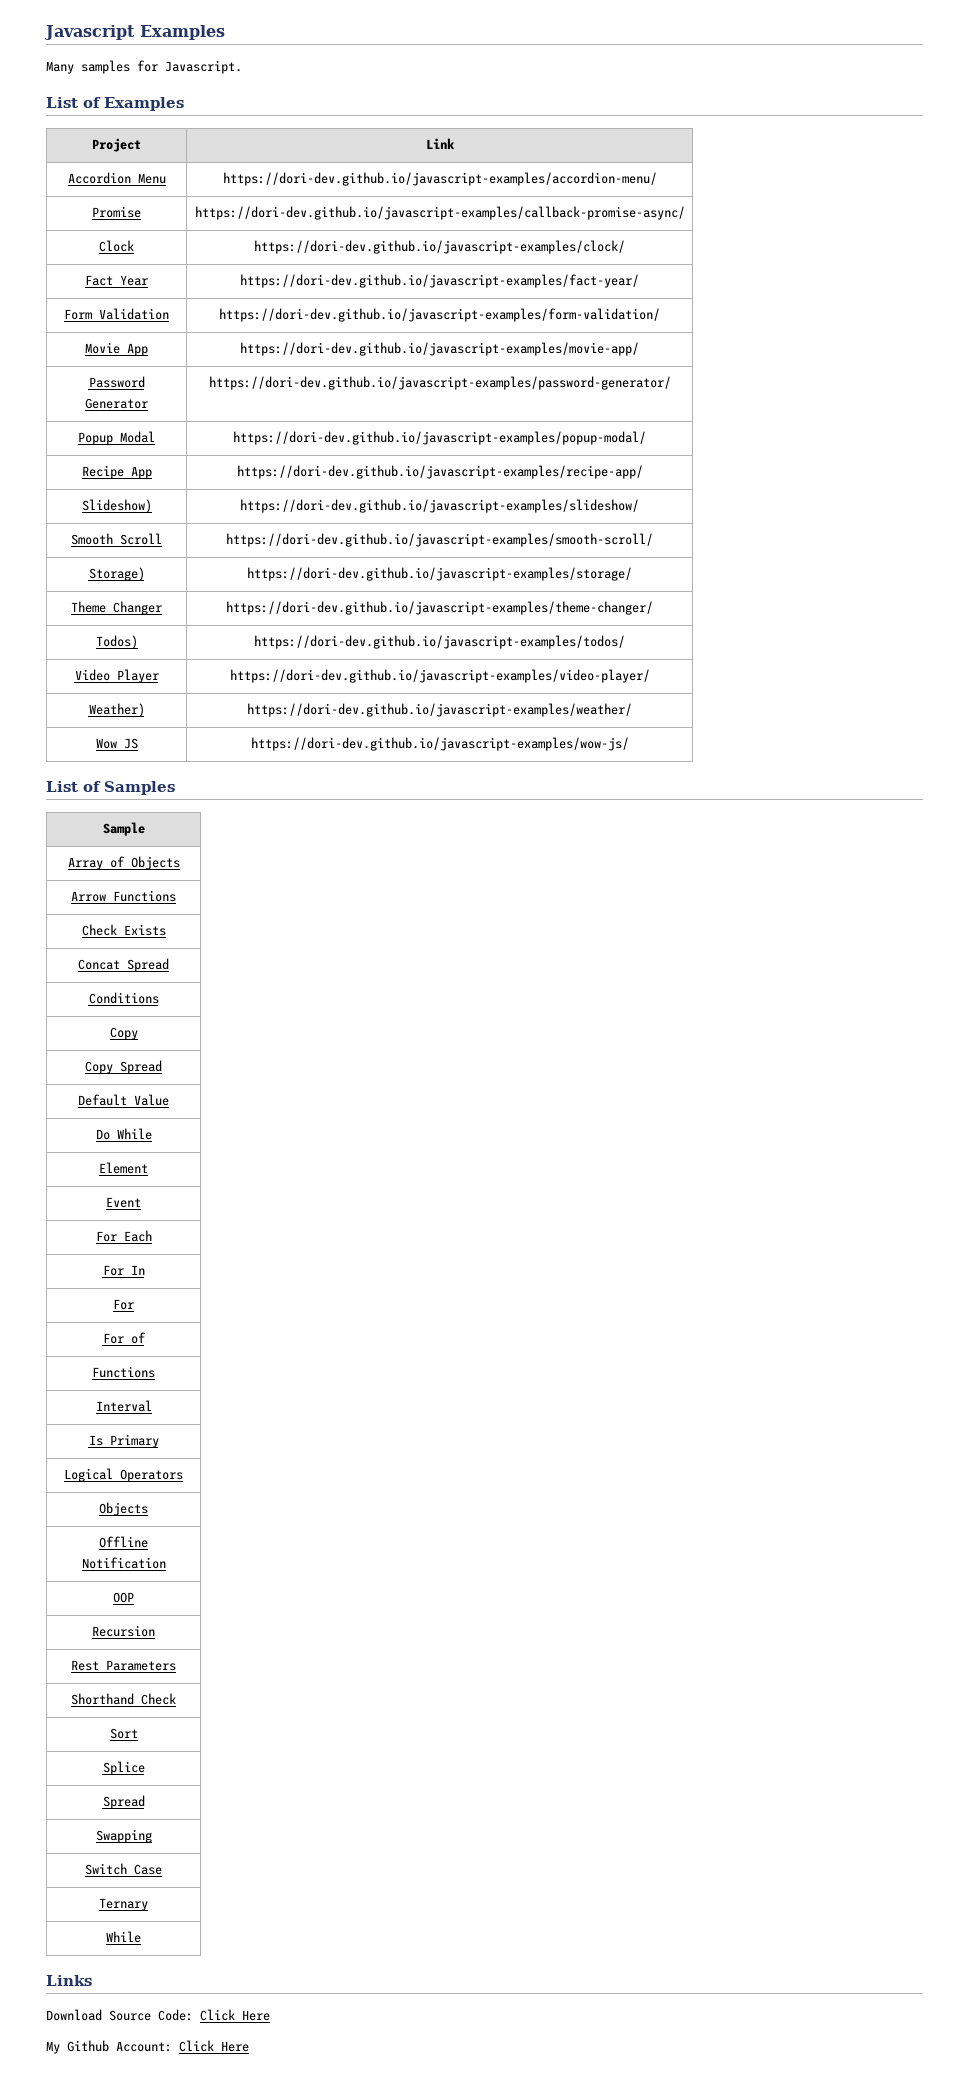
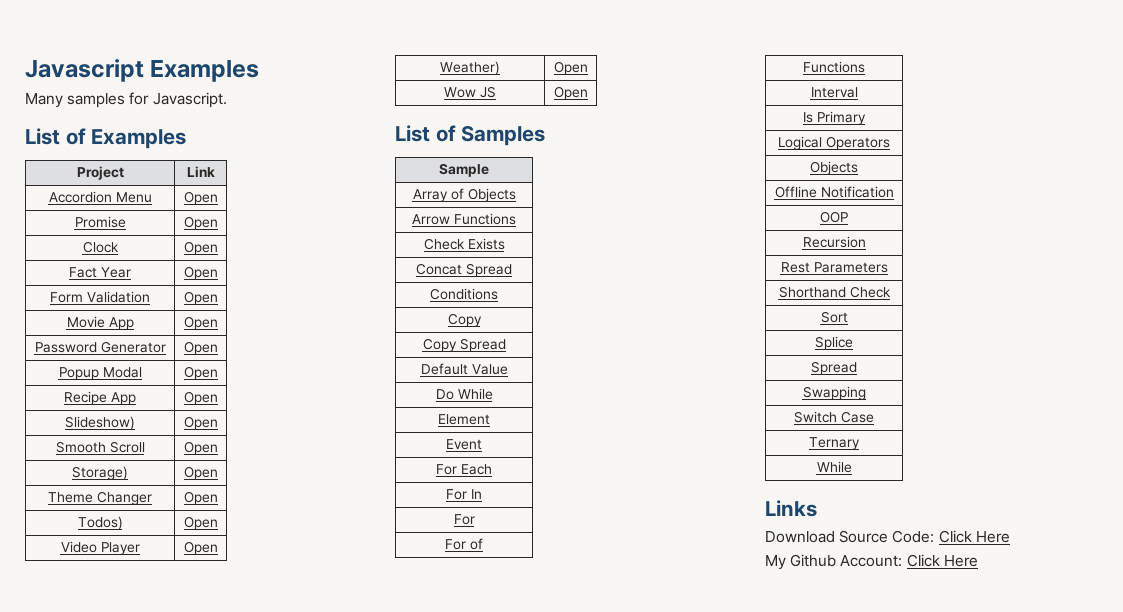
- Accordion Menu | https://dori-dev.github.io/javascript-examples/accordion-menu/
+ Accordion Menu | Open
- Promise | https://dori-dev.github.io/javascript-examples/callback-promise-async/
+ Promise | Open
- Clock | https://dori-dev.github.io/javascript-examples/clock/
+ Clock | Open
- Fact Year | https://dori-dev.github.io/javascript-examples/fact-year/
+ Fact Year | Open
- Form Validation | https://dori-dev.github.io/javascript-examples/form-validation/
+ Form Validation | Open
- Movie App | https://dori-dev.github.io/javascript-examples/movie-app/
+ Movie App | Open
- Password Generator | https://dori-dev.github.io/javascript-examples/password-generator/
+ Password Generator | Open
- Popup Modal | https://dori-dev.github.io/javascript-examples/popup-modal/
+ Popup Modal | Open
- Recipe App | https://dori-dev.github.io/javascript-examples/recipe-app/
+ Recipe App | Open
- Slideshow) | https://dori-dev.github.io/javascript-examples/slideshow/
+ Slideshow) | Open
- Smooth Scroll | https://dori-dev.github.io/javascript-examples/smooth-scroll/
+ Smooth Scroll | Open
- Storage) | https://dori-dev.github.io/javascript-examples/storage/
+ Storage) | Open
- Theme Changer | https://dori-dev.github.io/javascript-examples/theme-changer/
+ Theme Changer | Open
- Todos) | https://dori-dev.github.io/javascript-examples/todos/
+ Todos) | Open
- Video Player | https://dori-dev.github.io/javascript-examples/video-player/
+ Video Player | Open
- Weather) | https://dori-dev.github.io/javascript-examples/weather/
+ Weather) | Open
- Wow JS | https://dori-dev.github.io/javascript-examples/wow-js/
+ Wow JS | Open

